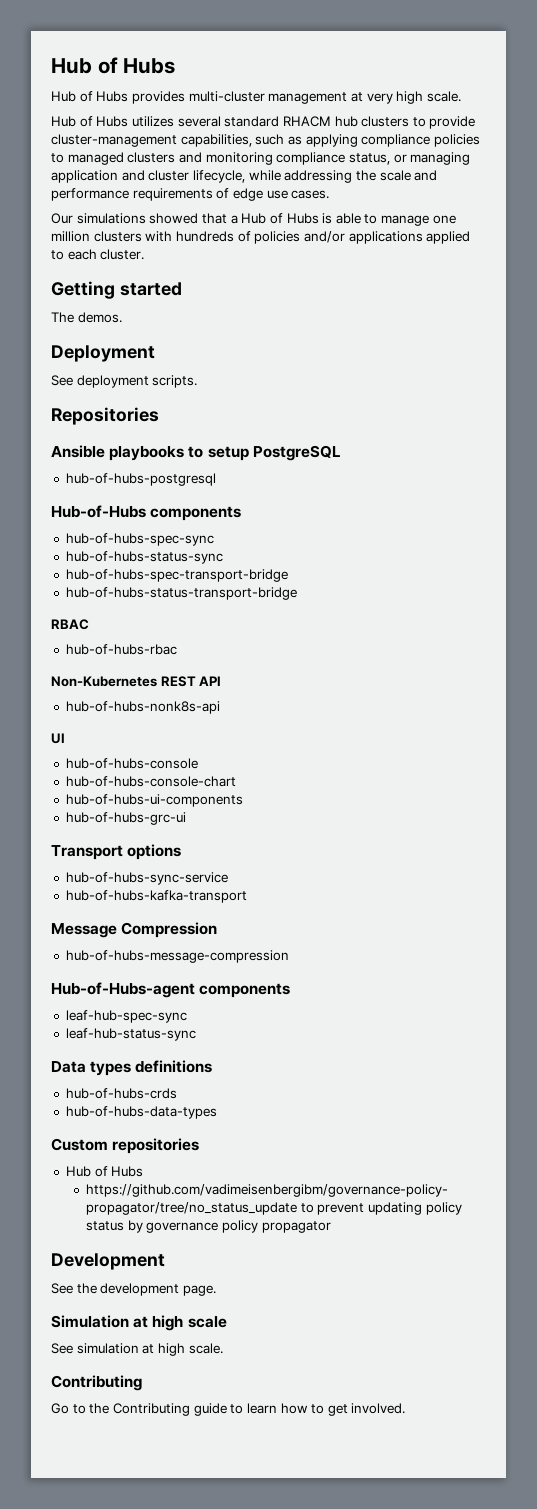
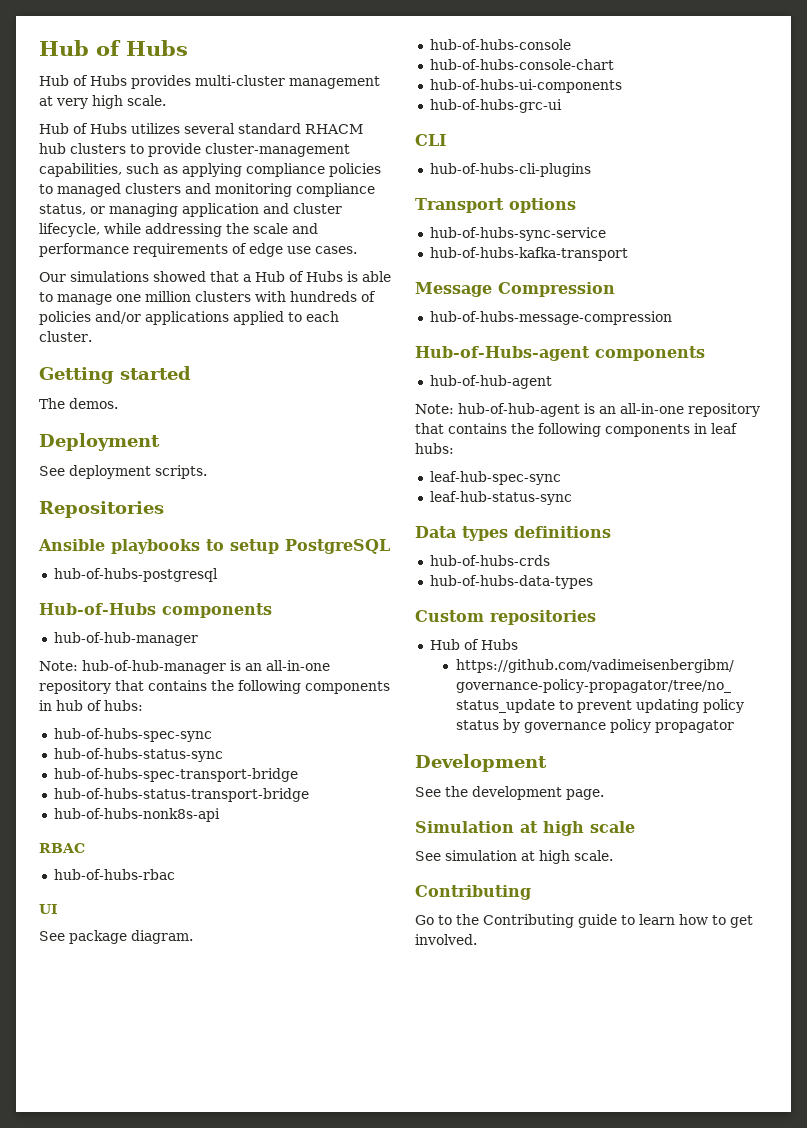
  Hub-of-Hubs components
+ hub-of-hub-manager
+ Note: hub-of-hub-manager is an all-in-one repository that contains the following components in hub of hubs:
+ hub-of-hubs-nonk8s-api
- Non-Kubernetes REST API
- hub-of-hubs-nonk8s-api
  UI
+ See package diagram.
+ CLI
+ hub-of-hubs-cli-plugins
  Hub-of-Hubs-agent components
+ hub-of-hub-agent
+ Note: hub-of-hub-agent is an all-in-one repository that contains the following components in leaf hubs:

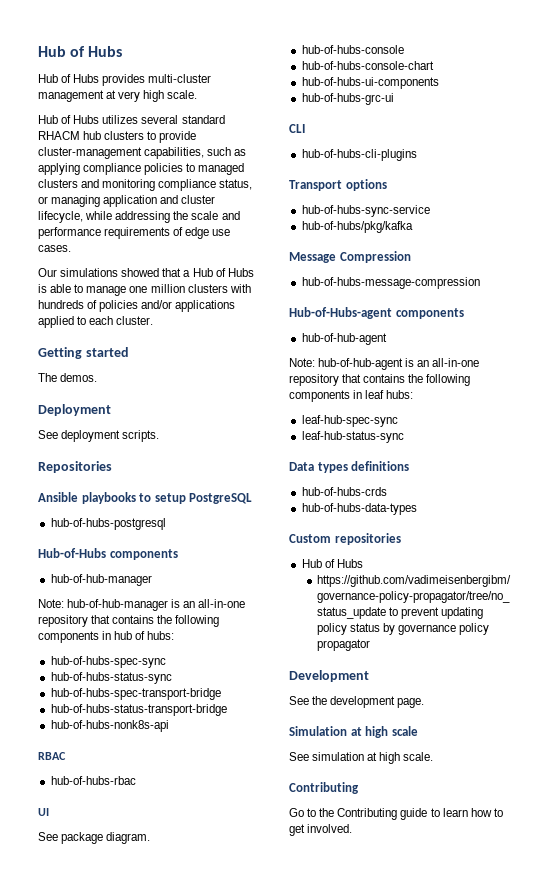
- hub-of-hubs-kafka-transport
+ hub-of-hubs/pkg/kafka

